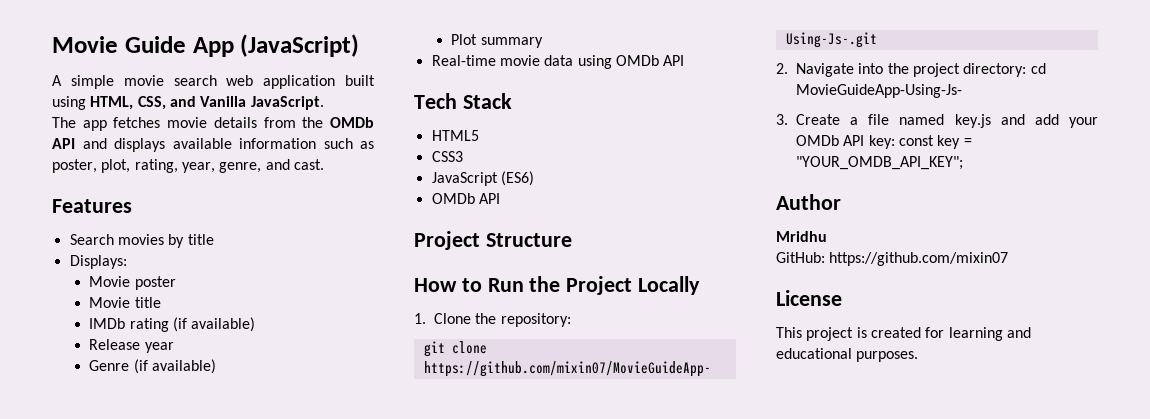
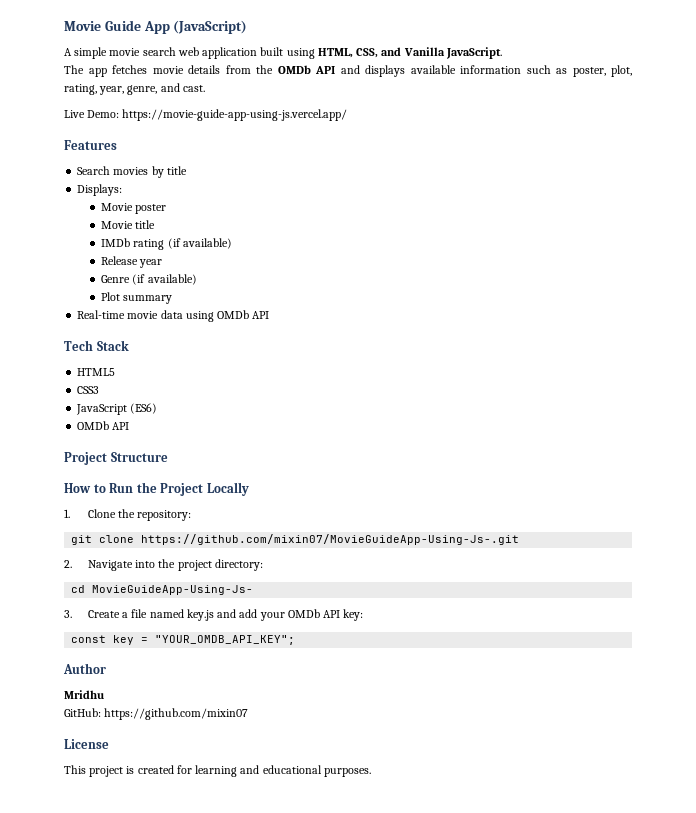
+ Live Demo: https://movie-guide-app-using-js.vercel.app/
- 2. Navigate into the project directory: cd MovieGuideApp-Using-Js-
+ 2. Navigate into the project directory:
+ cd MovieGuideApp-Using-Js-
- 3. Create a file named key.js and add your OMDb API key: const key = "YOUR_OMDB_API_KEY";
+ 3. Create a file named key.js and add your OMDb API key:
+ const key = "YOUR_OMDB_API_KEY";

